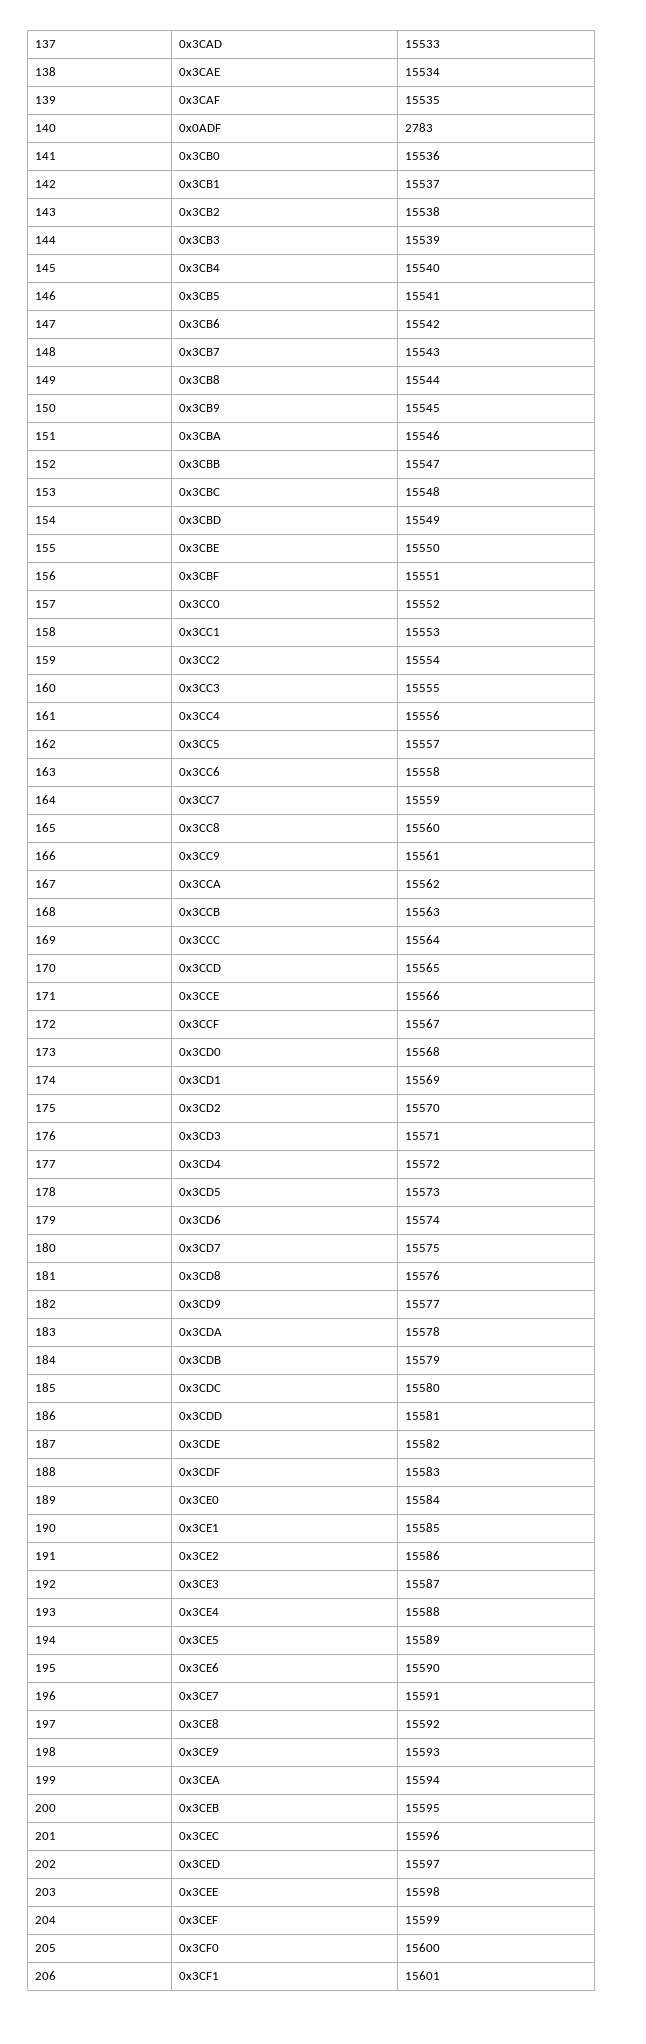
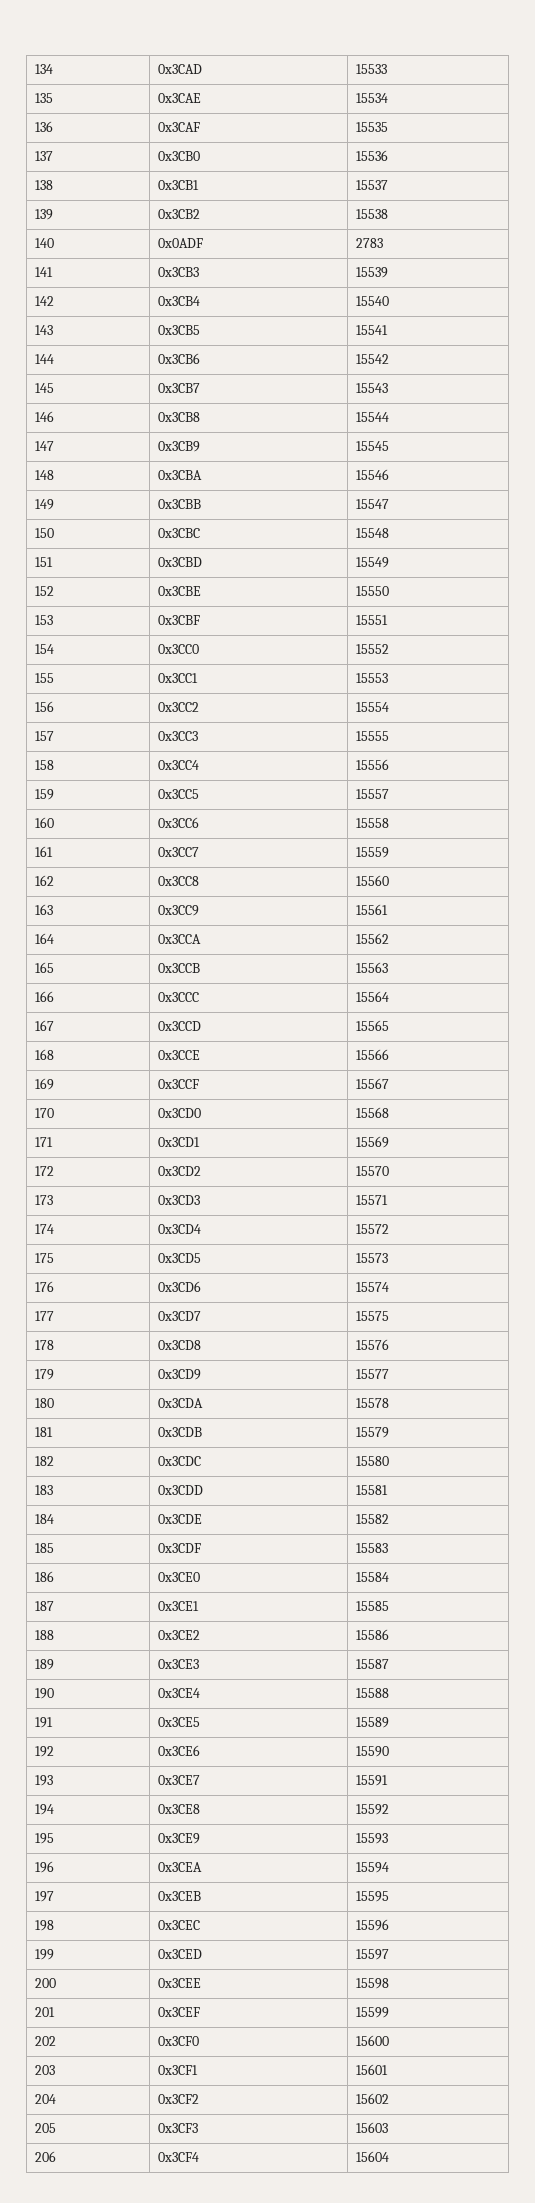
- 137 | 0x3CAD | 15533
+ 134 | 0x3CAD | 15533
- 138 | 0x3CAE | 15534
+ 135 | 0x3CAE | 15534
- 139 | 0x3CAF | 15535
+ 136 | 0x3CAF | 15535
+ 137 | 0x3CB0 | 15536
+ 138 | 0x3CB1 | 15537
+ 139 | 0x3CB2 | 15538
  140 | 0x0ADF | 2783
- 141 | 0x3CB0 | 15536
- 142 | 0x3CB1 | 15537
- 143 | 0x3CB2 | 15538
- 144 | 0x3CB3 | 15539
+ 141 | 0x3CB3 | 15539
- 145 | 0x3CB4 | 15540
+ 142 | 0x3CB4 | 15540
- 146 | 0x3CB5 | 15541
+ 143 | 0x3CB5 | 15541
- 147 | 0x3CB6 | 15542
+ 144 | 0x3CB6 | 15542
- 148 | 0x3CB7 | 15543
+ 145 | 0x3CB7 | 15543
- 149 | 0x3CB8 | 15544
+ 146 | 0x3CB8 | 15544
- 150 | 0x3CB9 | 15545
+ 147 | 0x3CB9 | 15545
- 151 | 0x3CBA | 15546
+ 148 | 0x3CBA | 15546
- 152 | 0x3CBB | 15547
+ 149 | 0x3CBB | 15547
- 153 | 0x3CBC | 15548
+ 150 | 0x3CBC | 15548
- 154 | 0x3CBD | 15549
+ 151 | 0x3CBD | 15549
- 155 | 0x3CBE | 15550
+ 152 | 0x3CBE | 15550
- 156 | 0x3CBF | 15551
+ 153 | 0x3CBF | 15551
- 157 | 0x3CC0 | 15552
+ 154 | 0x3CC0 | 15552
- 158 | 0x3CC1 | 15553
+ 155 | 0x3CC1 | 15553
- 159 | 0x3CC2 | 15554
+ 156 | 0x3CC2 | 15554
- 160 | 0x3CC3 | 15555
+ 157 | 0x3CC3 | 15555
- 161 | 0x3CC4 | 15556
+ 158 | 0x3CC4 | 15556
- 162 | 0x3CC5 | 15557
+ 159 | 0x3CC5 | 15557
- 163 | 0x3CC6 | 15558
+ 160 | 0x3CC6 | 15558
- 164 | 0x3CC7 | 15559
+ 161 | 0x3CC7 | 15559
- 165 | 0x3CC8 | 15560
+ 162 | 0x3CC8 | 15560
- 166 | 0x3CC9 | 15561
+ 163 | 0x3CC9 | 15561
- 167 | 0x3CCA | 15562
+ 164 | 0x3CCA | 15562
- 168 | 0x3CCB | 15563
+ 165 | 0x3CCB | 15563
- 169 | 0x3CCC | 15564
+ 166 | 0x3CCC | 15564
- 170 | 0x3CCD | 15565
+ 167 | 0x3CCD | 15565
- 171 | 0x3CCE | 15566
+ 168 | 0x3CCE | 15566
- 172 | 0x3CCF | 15567
+ 169 | 0x3CCF | 15567
- 173 | 0x3CD0 | 15568
+ 170 | 0x3CD0 | 15568
- 174 | 0x3CD1 | 15569
+ 171 | 0x3CD1 | 15569
- 175 | 0x3CD2 | 15570
+ 172 | 0x3CD2 | 15570
- 176 | 0x3CD3 | 15571
+ 173 | 0x3CD3 | 15571
- 177 | 0x3CD4 | 15572
+ 174 | 0x3CD4 | 15572
- 178 | 0x3CD5 | 15573
+ 175 | 0x3CD5 | 15573
- 179 | 0x3CD6 | 15574
+ 176 | 0x3CD6 | 15574
- 180 | 0x3CD7 | 15575
+ 177 | 0x3CD7 | 15575
- 181 | 0x3CD8 | 15576
+ 178 | 0x3CD8 | 15576
- 182 | 0x3CD9 | 15577
+ 179 | 0x3CD9 | 15577
- 183 | 0x3CDA | 15578
+ 180 | 0x3CDA | 15578
- 184 | 0x3CDB | 15579
+ 181 | 0x3CDB | 15579
- 185 | 0x3CDC | 15580
+ 182 | 0x3CDC | 15580
- 186 | 0x3CDD | 15581
+ 183 | 0x3CDD | 15581
- 187 | 0x3CDE | 15582
+ 184 | 0x3CDE | 15582
- 188 | 0x3CDF | 15583
+ 185 | 0x3CDF | 15583
- 189 | 0x3CE0 | 15584
+ 186 | 0x3CE0 | 15584
- 190 | 0x3CE1 | 15585
+ 187 | 0x3CE1 | 15585
- 191 | 0x3CE2 | 15586
+ 188 | 0x3CE2 | 15586
- 192 | 0x3CE3 | 15587
+ 189 | 0x3CE3 | 15587
- 193 | 0x3CE4 | 15588
+ 190 | 0x3CE4 | 15588
- 194 | 0x3CE5 | 15589
+ 191 | 0x3CE5 | 15589
- 195 | 0x3CE6 | 15590
+ 192 | 0x3CE6 | 15590
- 196 | 0x3CE7 | 15591
+ 193 | 0x3CE7 | 15591
- 197 | 0x3CE8 | 15592
+ 194 | 0x3CE8 | 15592
- 198 | 0x3CE9 | 15593
+ 195 | 0x3CE9 | 15593
- 199 | 0x3CEA | 15594
+ 196 | 0x3CEA | 15594
- 200 | 0x3CEB | 15595
+ 197 | 0x3CEB | 15595
- 201 | 0x3CEC | 15596
+ 198 | 0x3CEC | 15596
- 202 | 0x3CED | 15597
+ 199 | 0x3CED | 15597
- 203 | 0x3CEE | 15598
+ 200 | 0x3CEE | 15598
- 204 | 0x3CEF | 15599
+ 201 | 0x3CEF | 15599
- 205 | 0x3CF0 | 15600
+ 202 | 0x3CF0 | 15600
- 206 | 0x3CF1 | 15601
+ 203 | 0x3CF1 | 15601
+ 204 | 0x3CF2 | 15602
+ 205 | 0x3CF3 | 15603
+ 206 | 0x3CF4 | 15604

